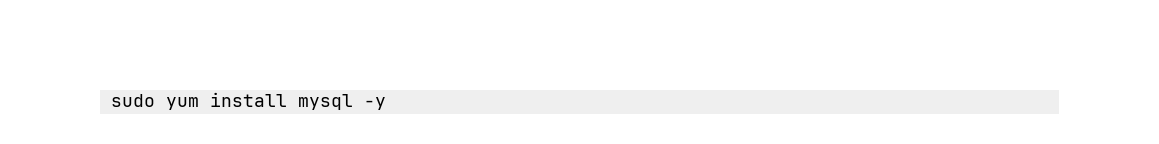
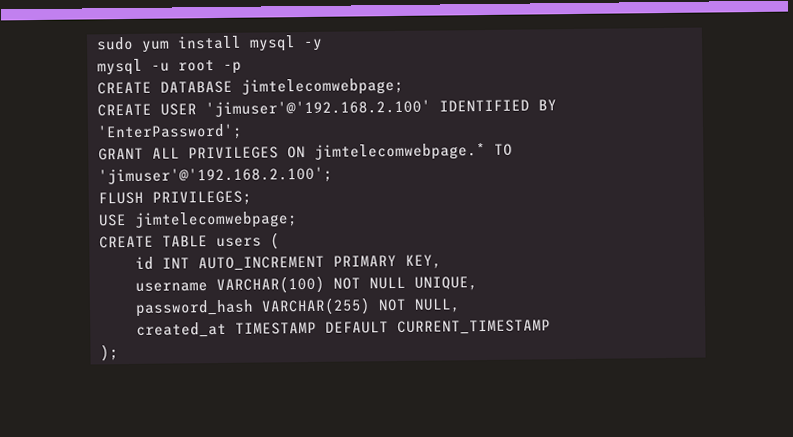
+ mysql -u root -p
+ CREATE DATABASE jimtelecomwebpage;
+ CREATE USER 'jimuser'@'192.168.2.100' IDENTIFIED BY 'EnterPassword';
+ GRANT ALL PRIVILEGES ON jimtelecomwebpage.* TO 'jimuser'@'192.168.2.100';
+ FLUSH PRIVILEGES;
+ USE jimtelecomwebpage;
+ CREATE TABLE users (
+ id INT AUTO_INCREMENT PRIMARY KEY,
+ username VARCHAR(100) NOT NULL UNIQUE,
+ password_hash VARCHAR(255) NOT NULL,
+ created_at TIMESTAMP DEFAULT CURRENT_TIMESTAMP
+ );

